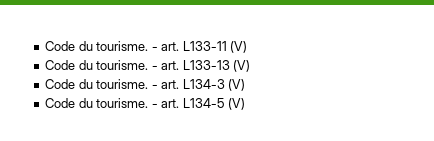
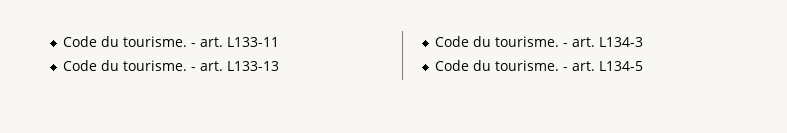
- - art. L133-11 (V)
+ - art. L133-11
- - art. L133-13 (V)
+ - art. L133-13
- - art. L134-3 (V)
+ - art. L134-3
- - art. L134-5 (V)
+ - art. L134-5

